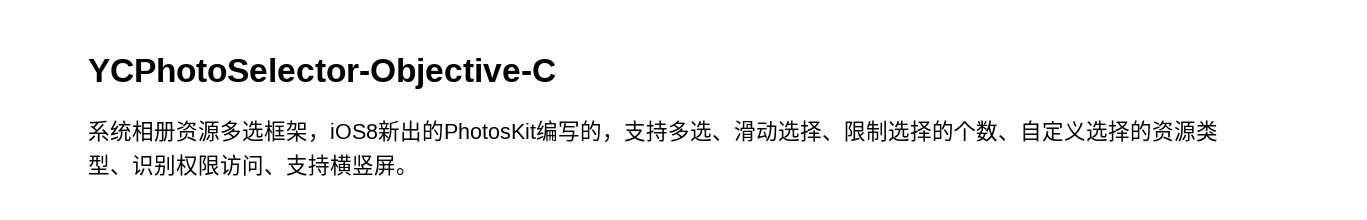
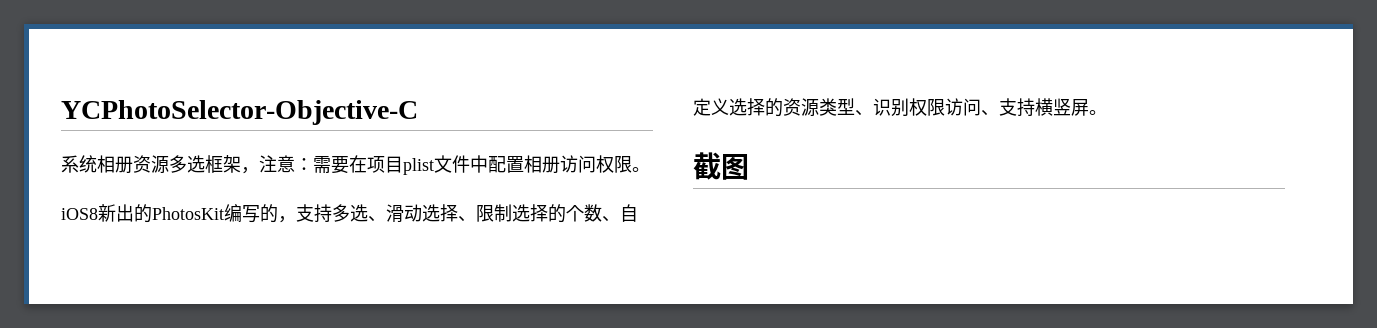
- 系统相册资源多选框架，iOS8新出的PhotosKit编写的，支持多选、滑动选择、限制选择的个数、自定义选择的资源类型、识别权限访问、支持横竖屏。
+ 系统相册资源多选框架，注意：需要在项目plist文件中配置相册访问权限。
+ iOS8新出的PhotosKit编写的，支持多选、滑动选择、限制选择的个数、自定义选择的资源类型、识别权限访问、支持横竖屏。
+ 截图

